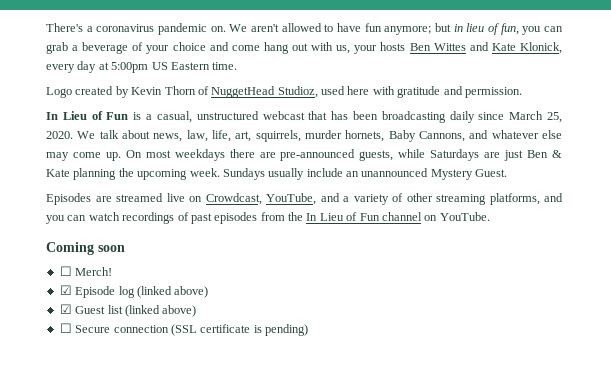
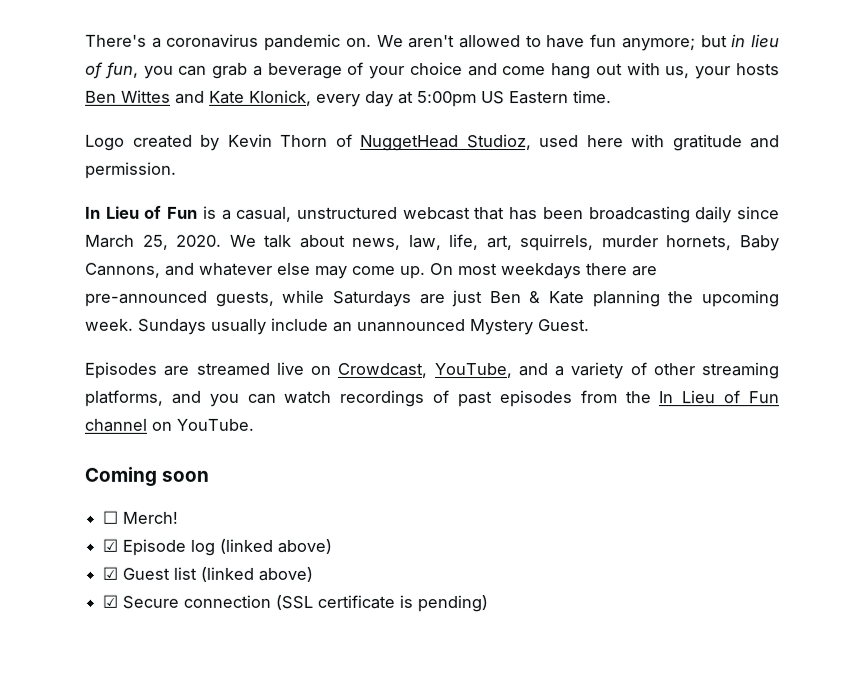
- ☐ Secure connection (SSL certificate is pending)
+ ☑ Secure connection (SSL certificate is pending)

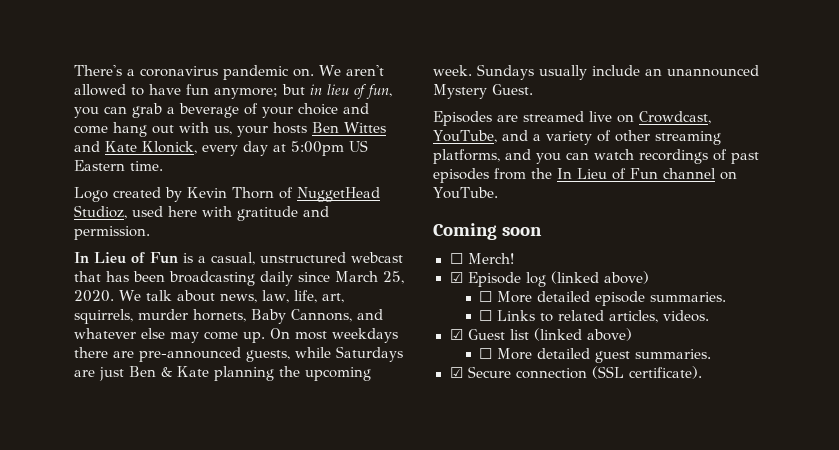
+ ☐ More detailed episode summaries.
+ ☐ Links to related articles, videos.
+ ☐ More detailed guest summaries.
- ☑ Secure connection (SSL certificate is pending)
+ ☑ Secure connection (SSL certificate).

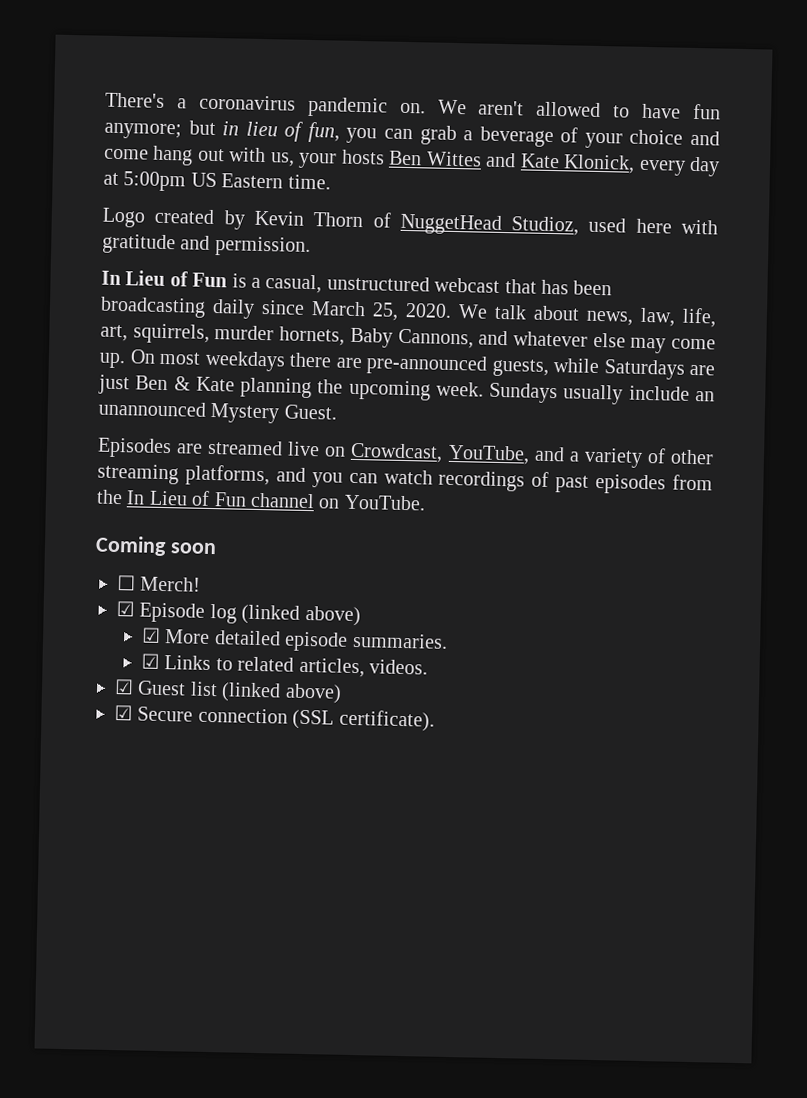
- ☐ More detailed episode summaries.
+ ☑ More detailed episode summaries.
- ☐ Links to related articles, videos.
+ ☑ Links to related articles, videos.
- ☐ More detailed guest summaries.

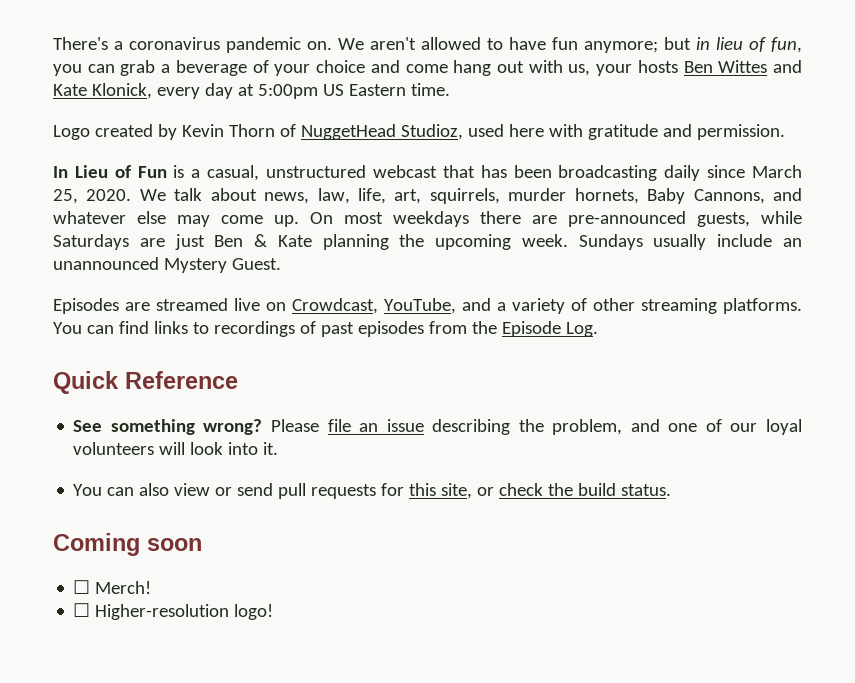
- Episodes are streamed live on Crowdcast, YouTube, and a variety of other streaming platforms, and you can watch recordings of past episodes from the In Lieu of Fun channel on YouTube.
+ Episodes are streamed live on Crowdcast, YouTube, and a variety of other streaming platforms. You can find links to recordings of past episodes from the Episode Log.
+ Quick Reference
+ See something wrong? Please file an issue describing the problem, and one of our loyal volunteers will look into it.
+ You can also view or send pull requests for this site, or check the build status.
  Coming soon
  ☐ Merch!
- ☑ Episode log (linked above)
- ☑ More detailed episode summaries.
- ☑ Links to related articles, videos.
- ☑ Guest list (linked above)
- ☑ Secure connection (SSL certificate).
+ ☐ Higher-resolution logo!

